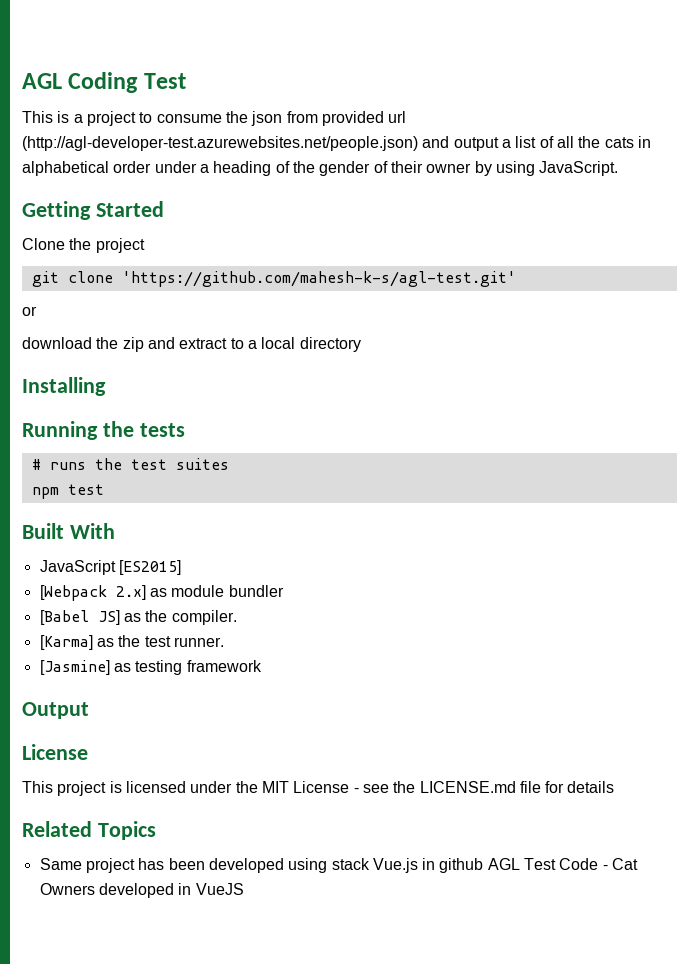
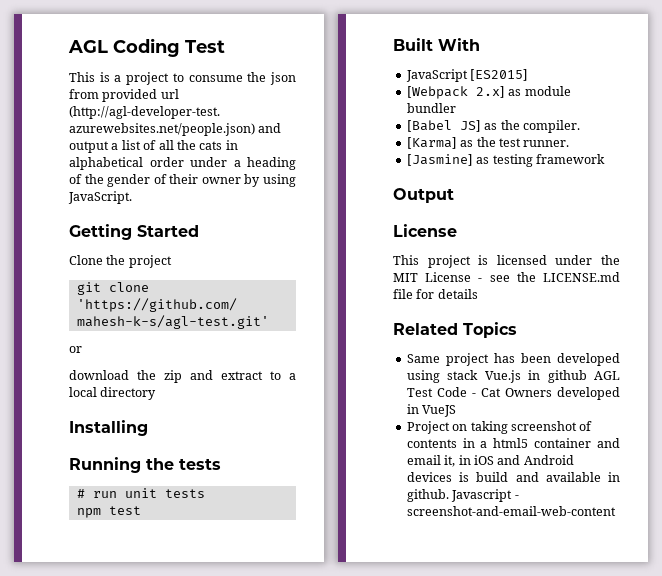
- # runs the test suites
+ # run unit tests
+ Project on taking screenshot of contents in a html5 container and email it, in iOS and Android devices is build and available in github. Javascript - screenshot-and-email-web-content

